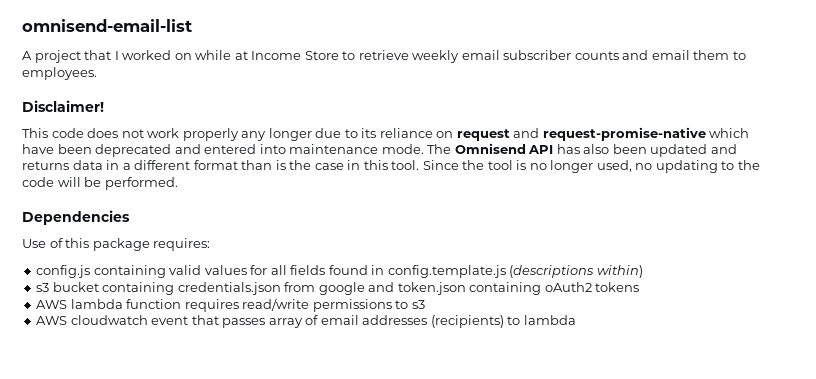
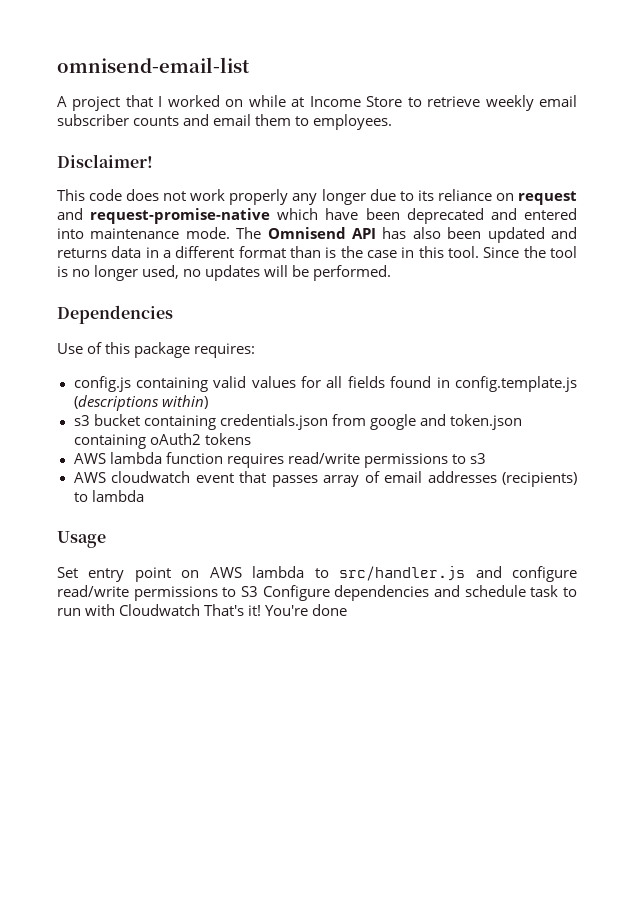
- Since the tool is no longer used, no updating to the code will be performed.
+ Since the tool is no longer used, no updates will be performed.
+ Usage
+ Set entry point on AWS lambda to src/handler.js and configure read/write permissions to S3 Configure dependencies and schedule task to run with Cloudwatch That's it! You're done

